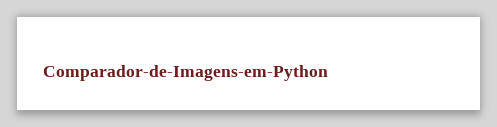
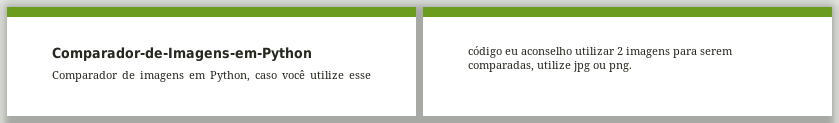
+ Comparador de imagens em Python, caso você utilize esse código eu aconselho utilizar 2 imagens para serem comparadas, utilize jpg ou png.

